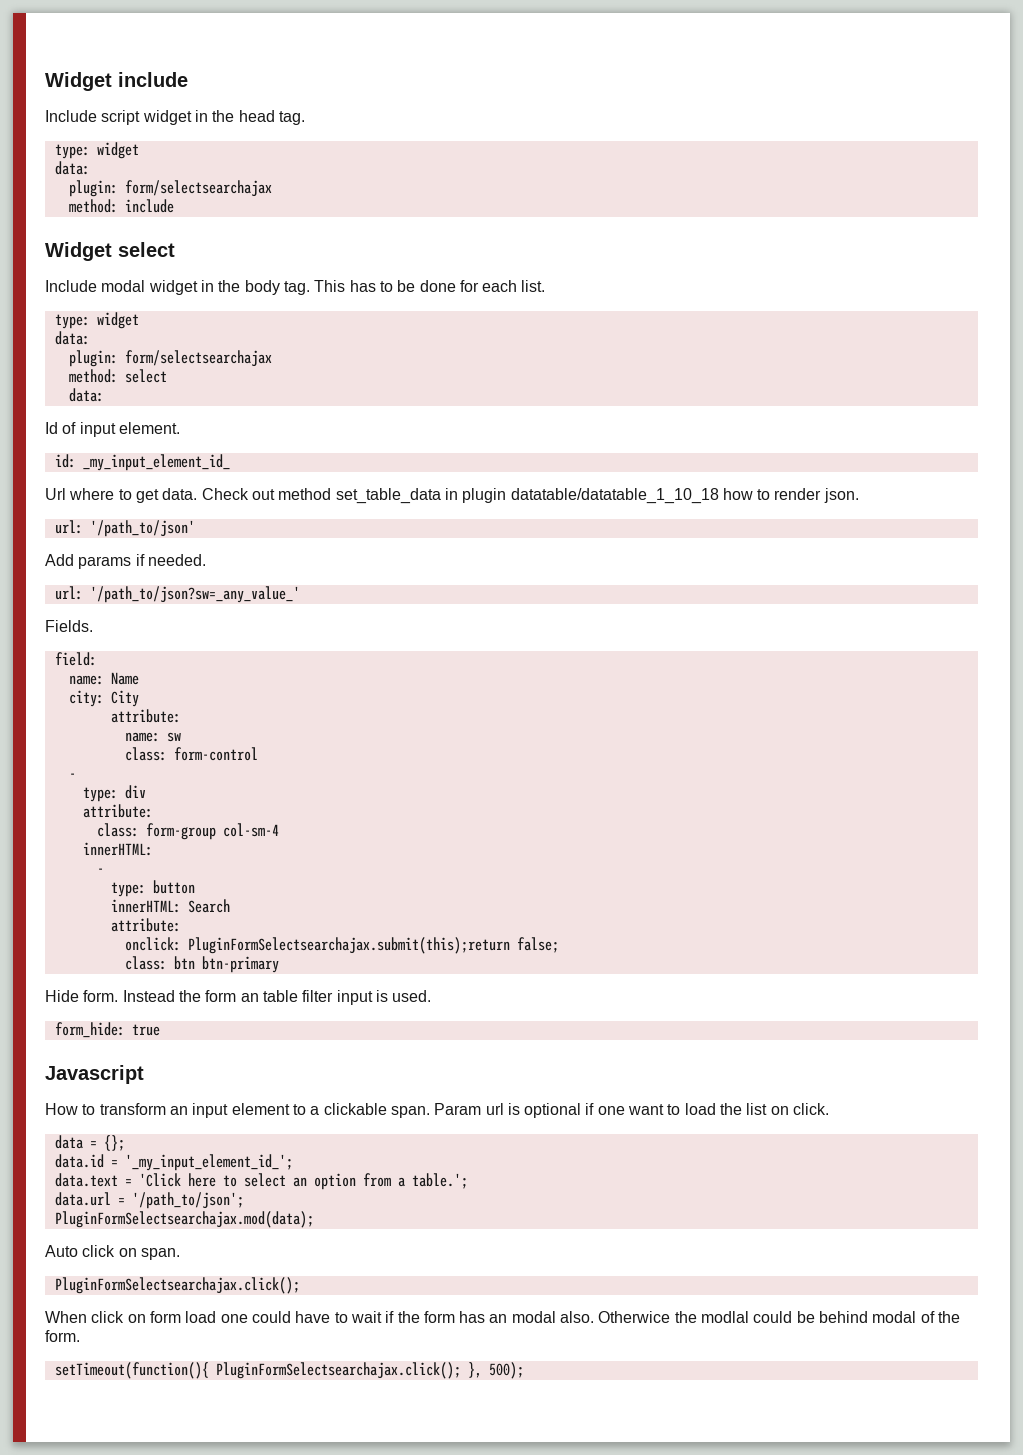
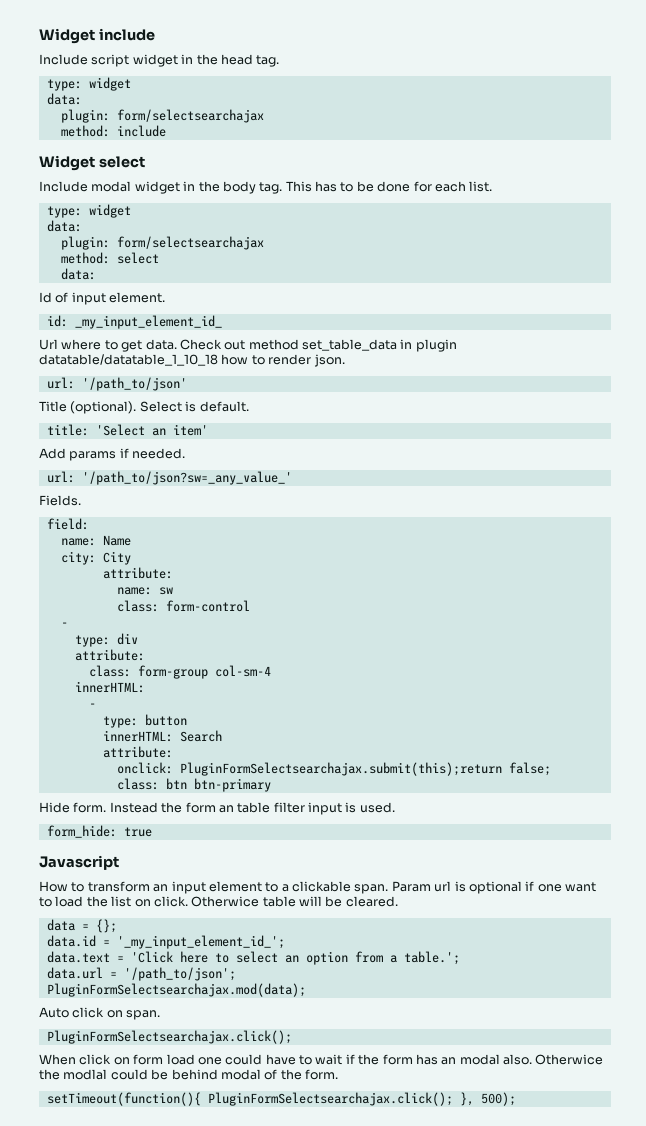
+ Title (optional). Select is default.
+ title: 'Select an item'
+ Otherwice table will be cleared.

